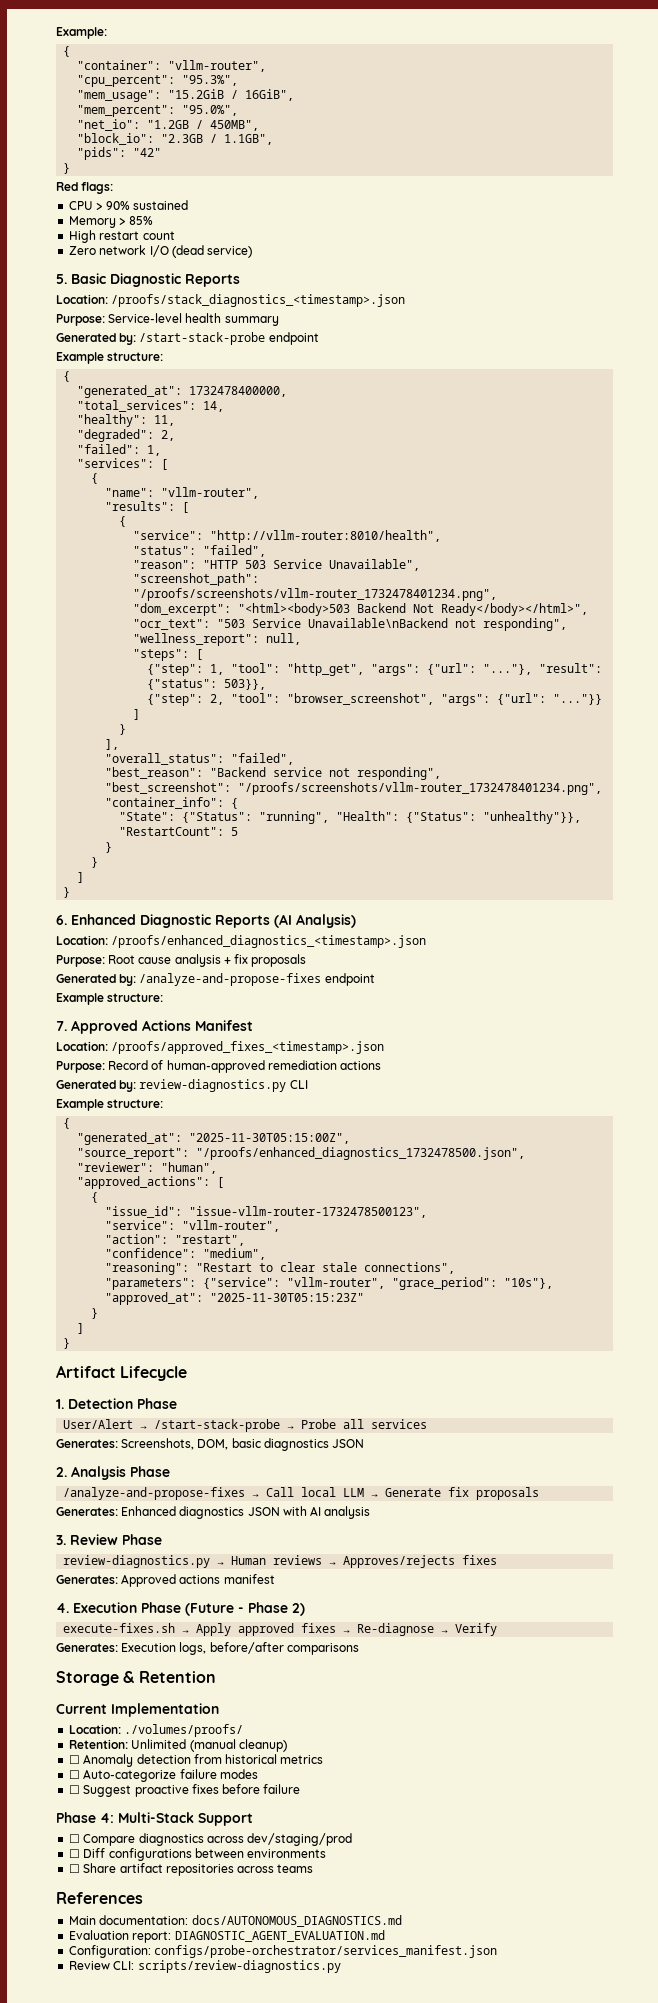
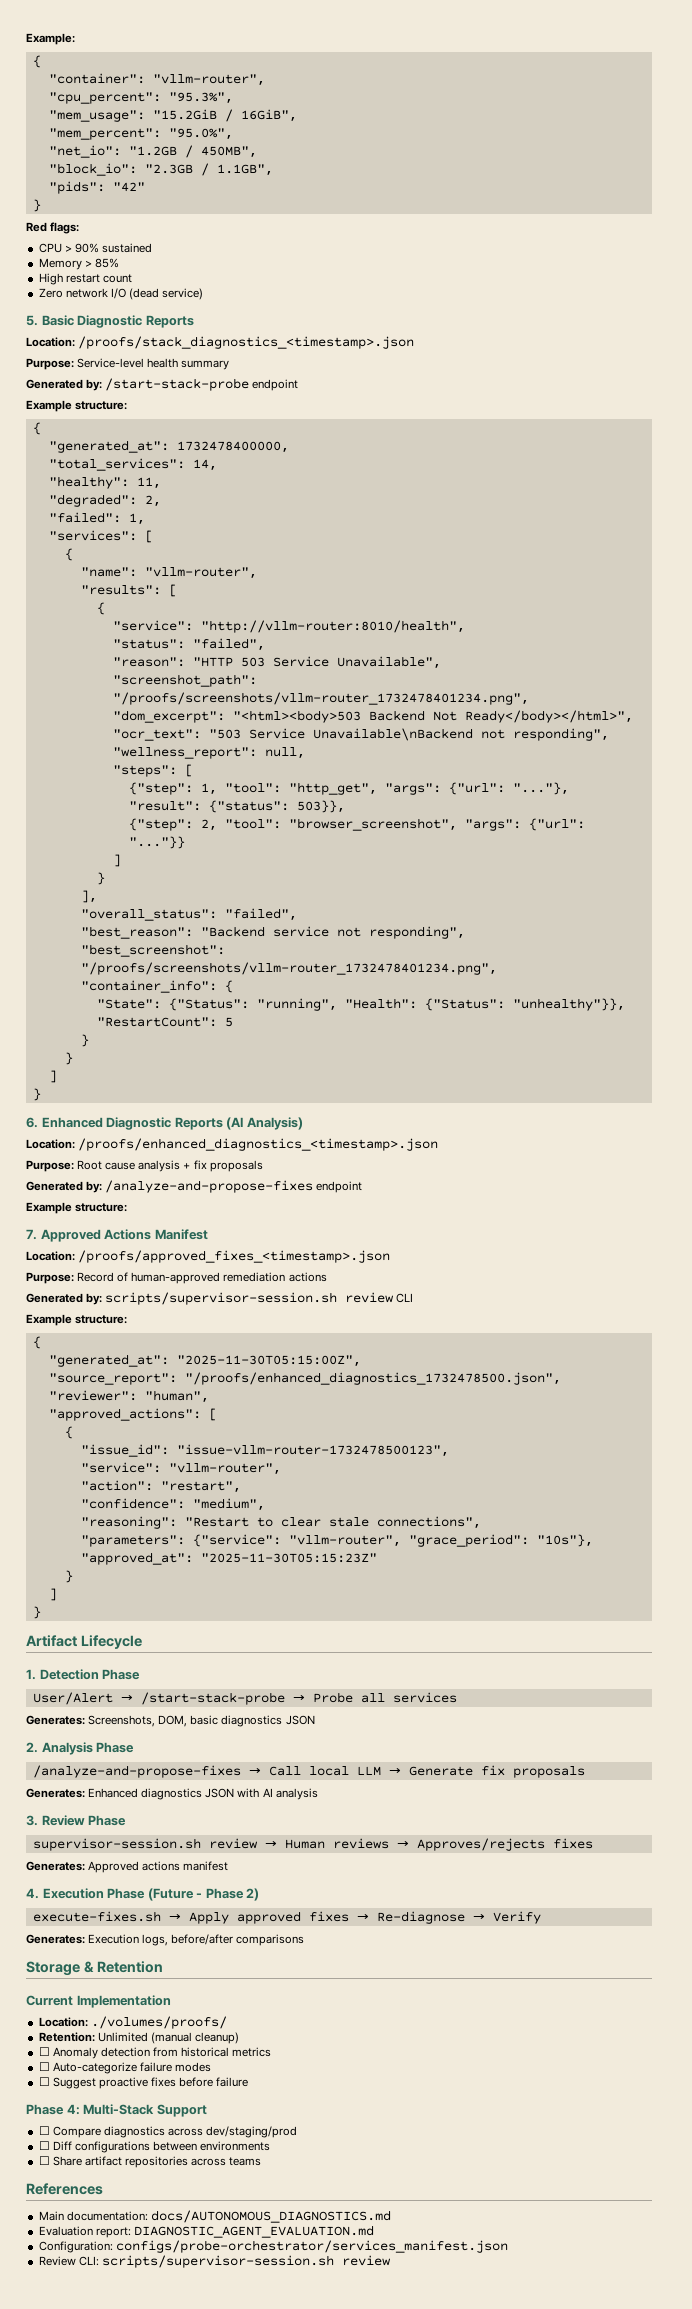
- Generated by: review-diagnostics.py CLI
+ Generated by: scripts/supervisor-session.sh review CLI
- review-diagnostics.py → Human reviews → Approves/rejects fixes
+ supervisor-session.sh review → Human reviews → Approves/rejects fixes
- Review CLI: scripts/review-diagnostics.py
+ Review CLI: scripts/supervisor-session.sh review

